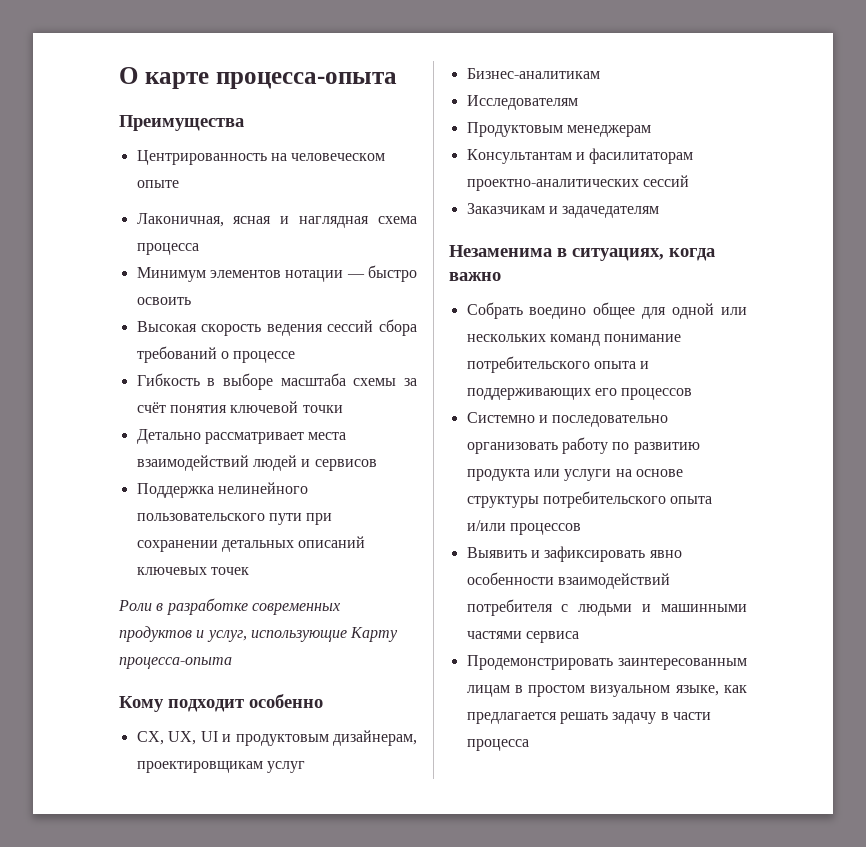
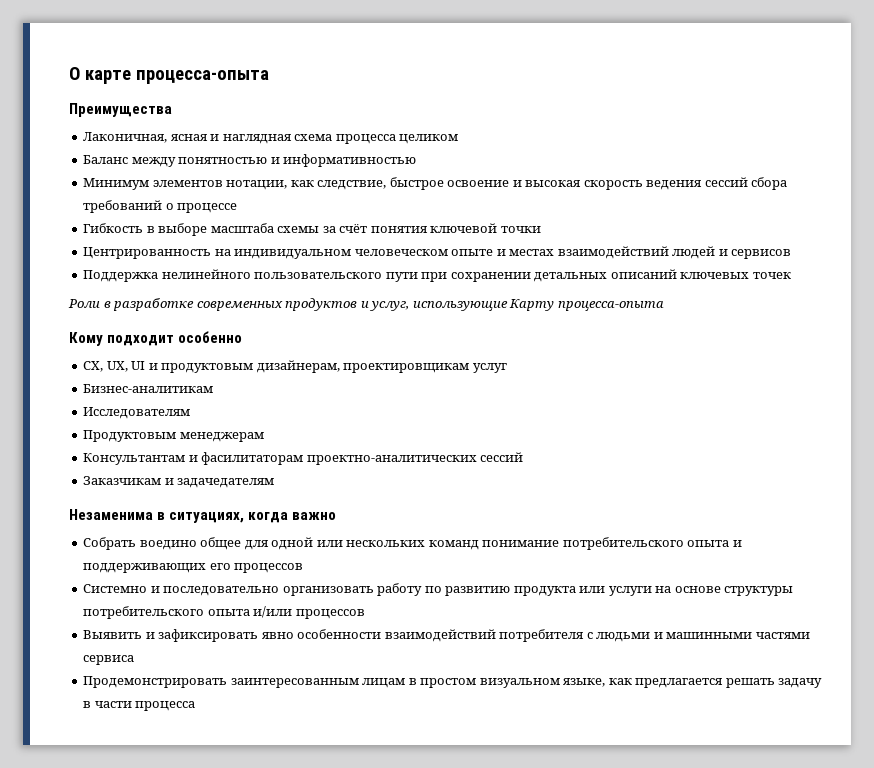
- Центрированность на человеческом опыте
- Лаконичная, ясная и наглядная схема процесса
- Минимум элементов нотации — быстро освоить
- Высокая скорость ведения сессий сбора требований о процессе
+ Лаконичная, ясная и наглядная схема процесса целиком
+ Баланс между понятностью и информативностью
+ Минимум элементов нотации, как следствие, быстрое освоение и высокая скорость ведения сессий сбора требований о процессе
- Детально рассматривает места взаимодействий людей и сервисов
+ Центрированность на индивидуальном человеческом опыте и местах взаимодействий людей и сервисов

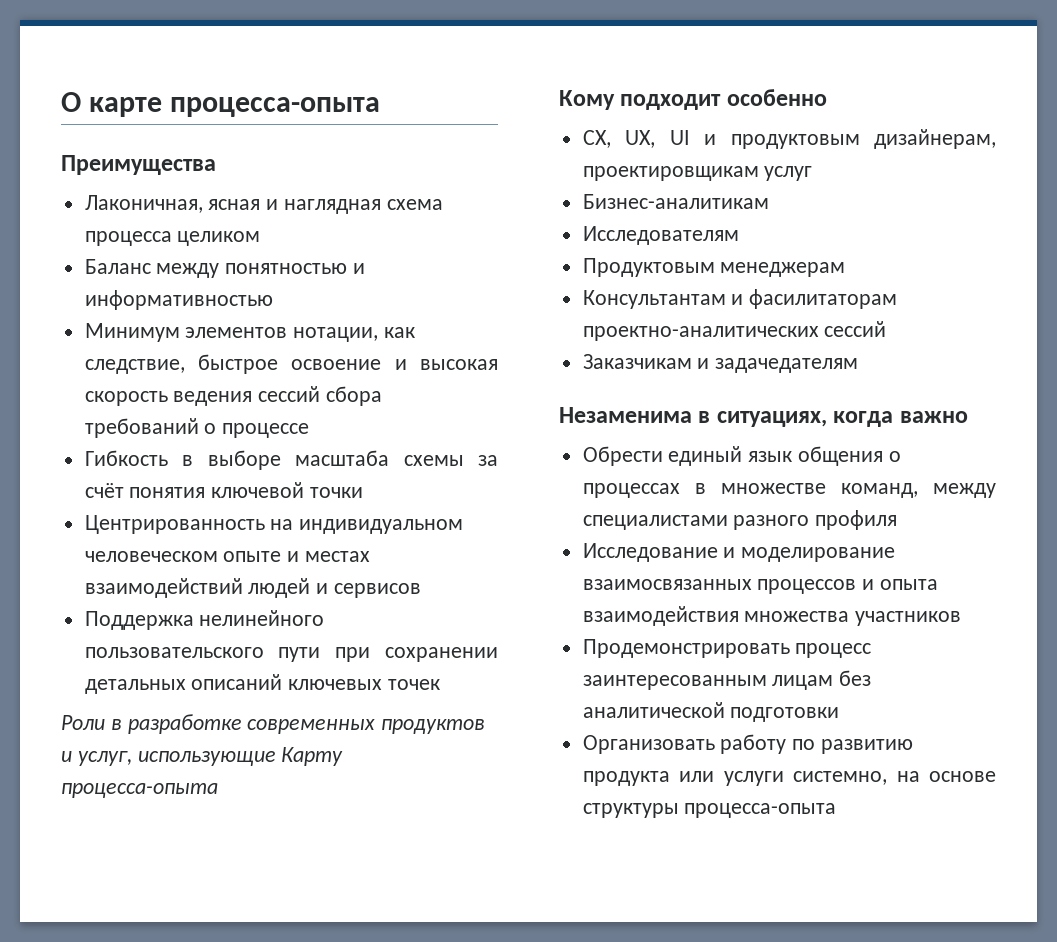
- Собрать воедино общее для одной или нескольких команд понимание потребительского опыта и поддерживающих его процессов
- Системно и последовательно организовать работу по развитию продукта или услуги на основе структуры потребительского опыта и/или процессов
- Выявить и зафиксировать явно особенности взаимодействий потребителя с людьми и машинными частями сервиса
- Продемонстрировать заинтересованным лицам в простом визуальном языке, как предлагается решать задачу в части процесса
+ Обрести единый язык общения о процессах в множестве команд, между специалистами разного профиля
+ Исследование и моделирование взаимосвязанных процессов и опыта взаимодействия множества участников
+ Продемонстрировать процесс заинтересованным лицам без аналитической подготовки
+ Организовать работу по развитию продукта или услуги системно, на основе структуры процесса-опыта

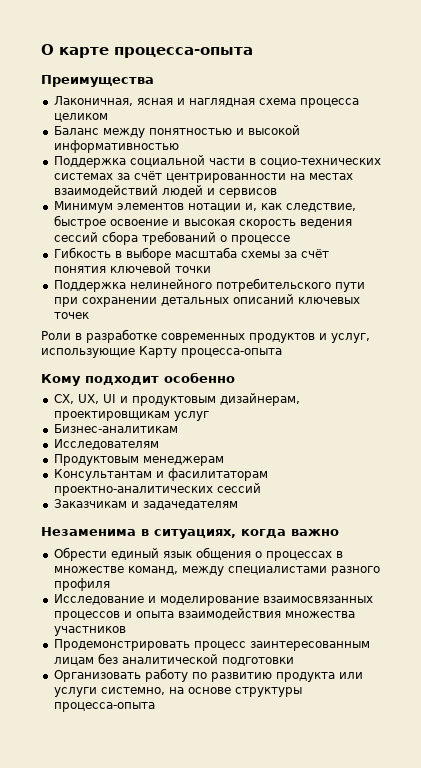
- Баланс между понятностью и информативностью
+ Баланс между понятностью и высокой информативностью
+ Поддержка социальной части в социо-технических системах за счёт центрированности на местах взаимодействий людей и сервисов
- Минимум элементов нотации, как следствие, быстрое освоение и высокая скорость ведения сессий сбора требований о процессе
+ Минимум элементов нотации и, как следствие, быстрое освоение и высокая скорость ведения сессий сбора требований о процессе
- Центрированность на индивидуальном человеческом опыте и местах взаимодействий людей и сервисов
- Поддержка нелинейного пользовательского пути при сохранении детальных описаний ключевых точек
+ Поддержка нелинейного потребительского пути при сохранении детальных описаний ключевых точек

